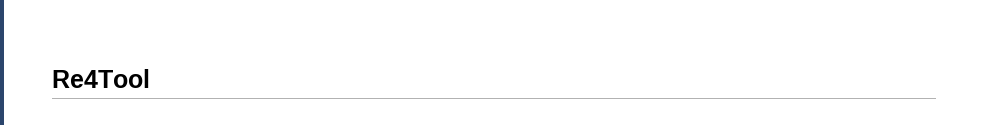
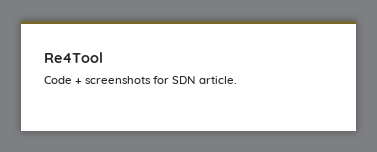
+ Code + screenshots for SDN article.

